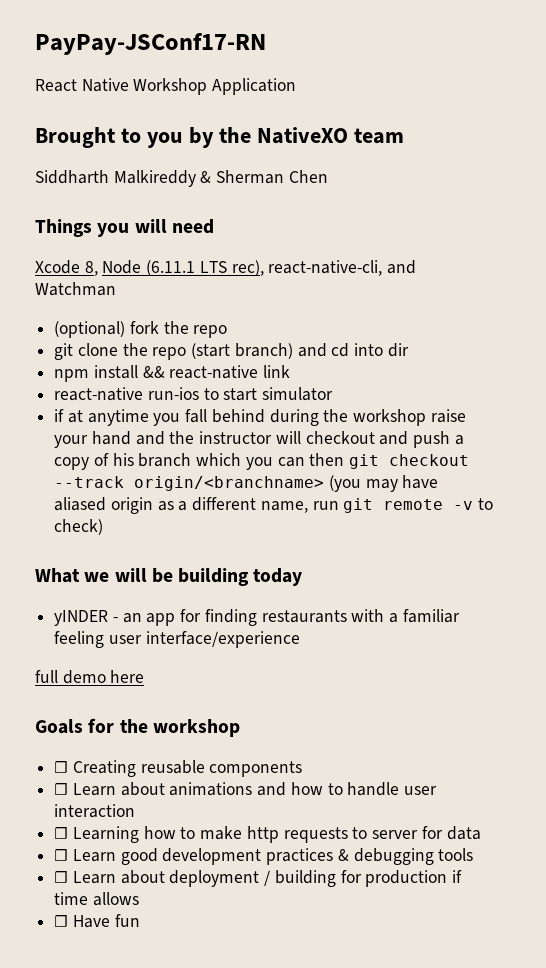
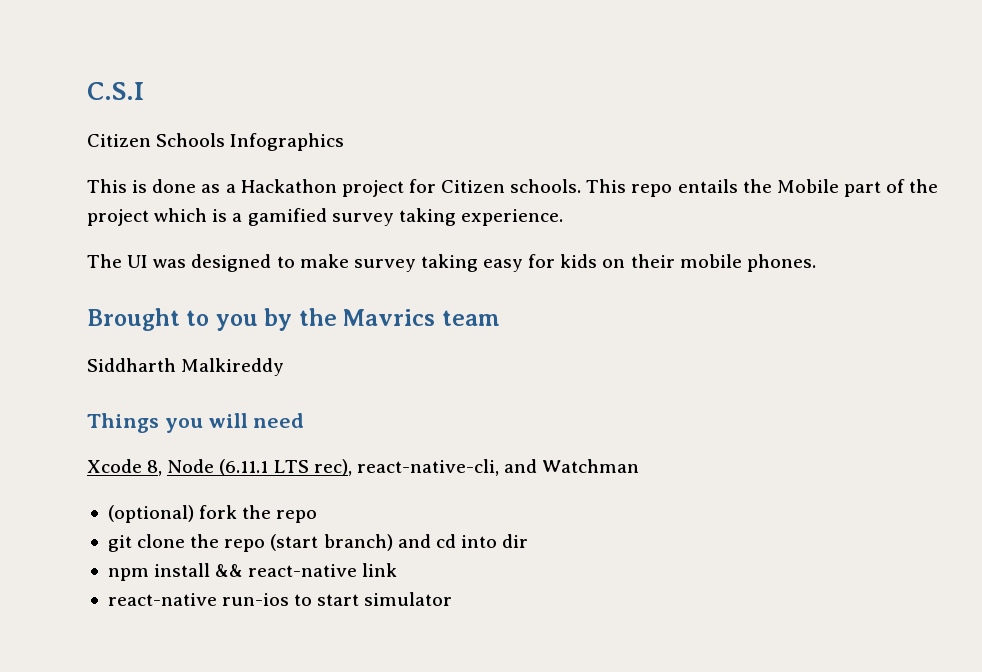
- PayPay-JSConf17-RN
- React Native Workshop Application
+ C.S.I
+ Citizen Schools Infographics
+ This is done as a Hackathon project for Citizen schools. This repo entails the Mobile part of the project which is a gamified survey taking experience.
+ The UI was designed to make survey taking easy for kids on their mobile phones.
- Brought to you by the NativeXO team
+ Brought to you by the Mavrics team
- Siddharth Malkireddy & Sherman Chen
+ Siddharth Malkireddy
- if at anytime you fall behind during the workshop raise your hand and the instructor will checkout and push a copy of his branch which you can then git checkout --track origin/<branchname> (you may have aliased origin as a different name, run git remote -v to check)
- What we will be building today
- yINDER - an app for finding restaurants with a familiar feeling user interface/experience
- full demo here
- Goals for the workshop
- ☐ Creating reusable components
- ☐ Learn about animations and how to handle user interaction
- ☐ Learning how to make http requests to server for data
- ☐ Learn good development practices & debugging tools
- ☐ Learn about deployment / building for production if time allows
- ☐ Have fun

